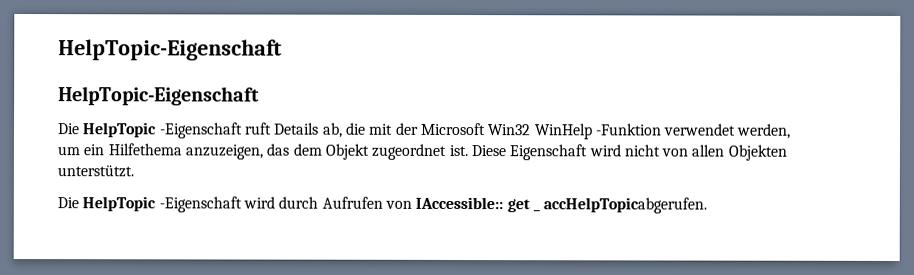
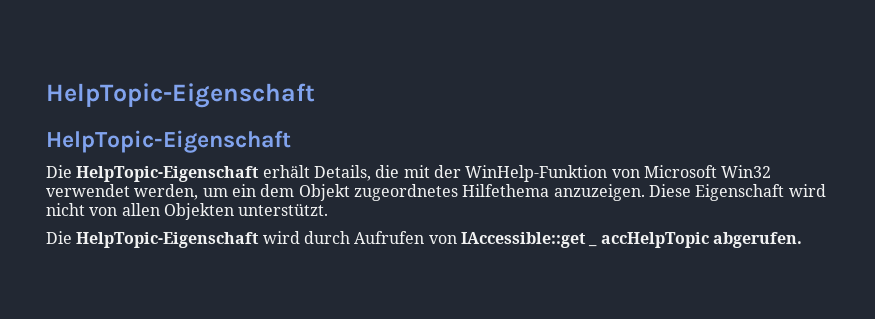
- Die HelpTopic -Eigenschaft ruft Details ab, die mit der Microsoft Win32 WinHelp -Funktion verwendet werden, um ein Hilfethema anzuzeigen, das dem Objekt zugeordnet ist.
+ Die HelpTopic-Eigenschaft erhält Details, die mit der WinHelp-Funktion von Microsoft Win32 verwendet werden, um ein dem Objekt zugeordnetes Hilfethema anzuzeigen.
- Die HelpTopic -Eigenschaft wird durch Aufrufen von IAccessible:: get _ accHelpTopicabgerufen.
+ Die HelpTopic-Eigenschaft wird durch Aufrufen von IAccessible::get _ accHelpTopic abgerufen.

